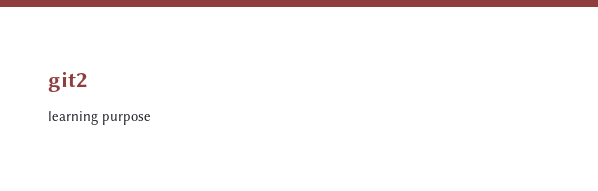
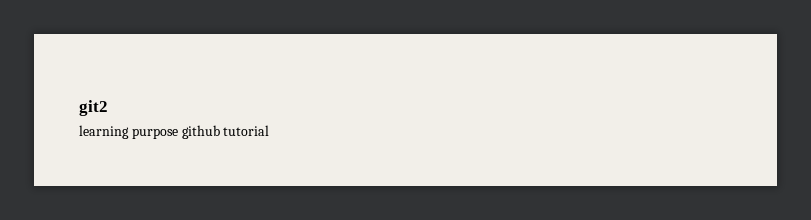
- learning purpose
+ learning purpose github tutorial

